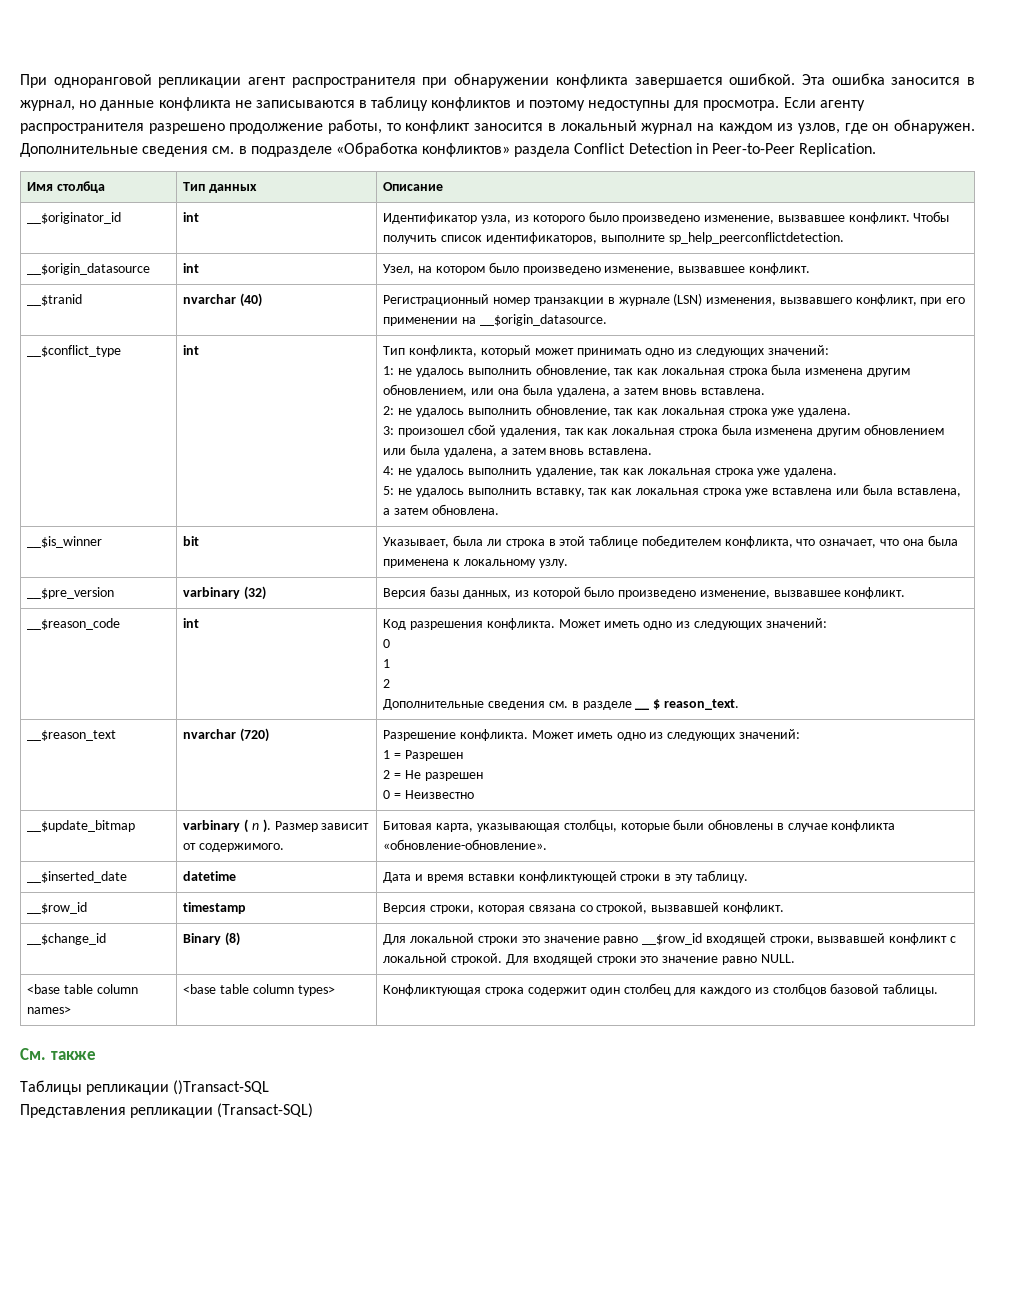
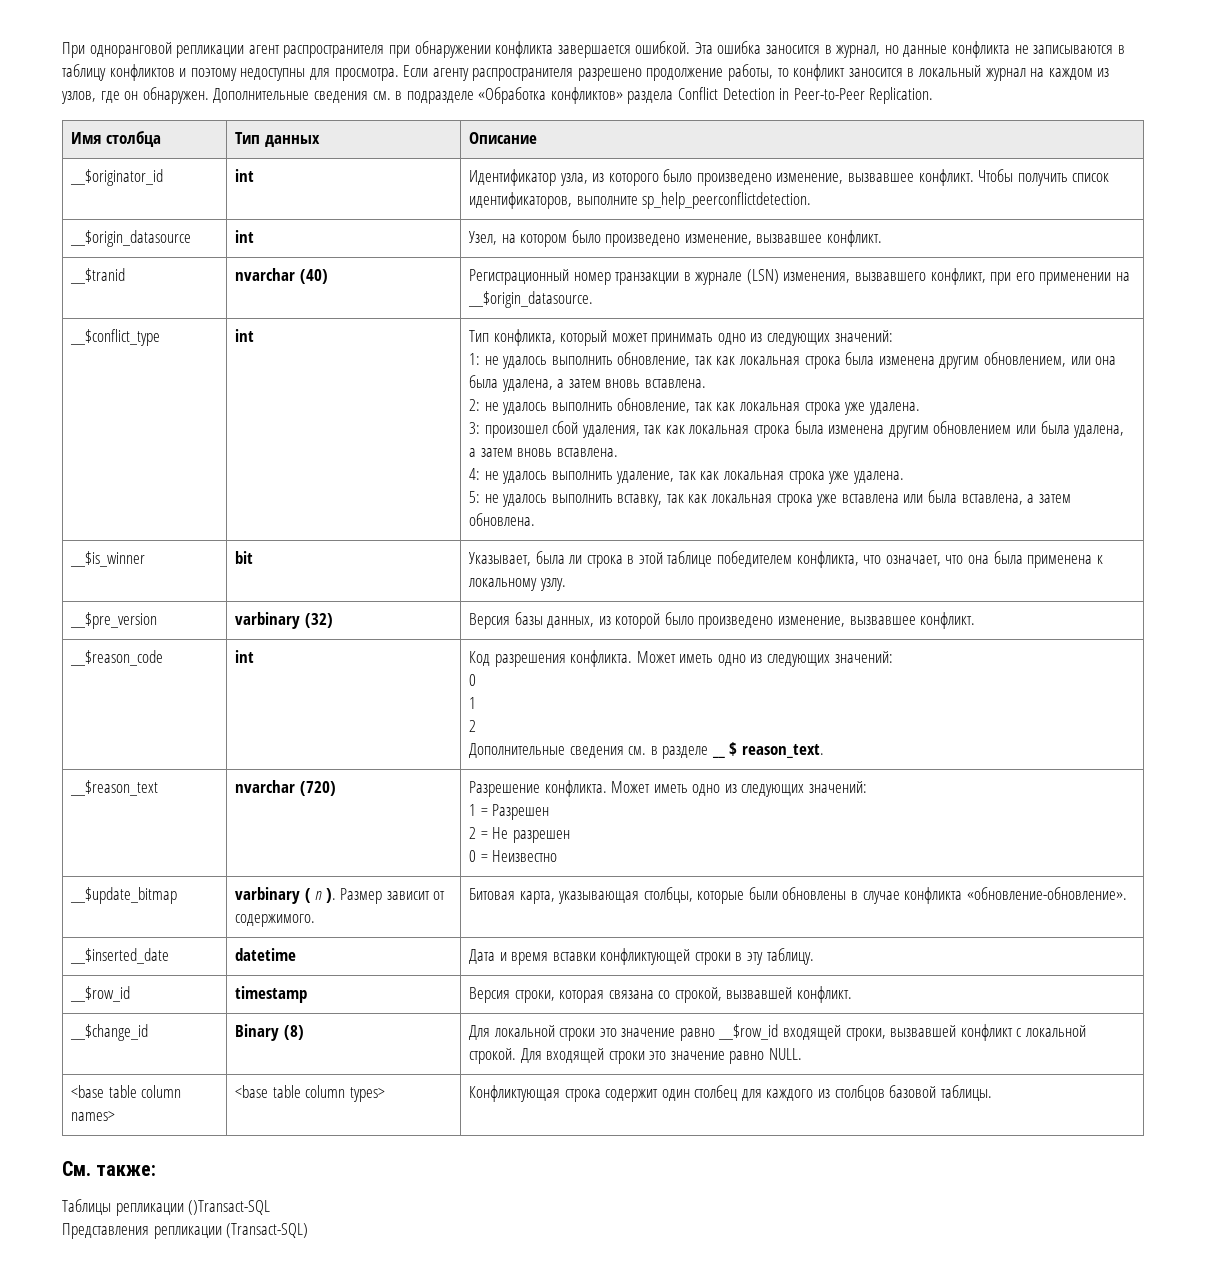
- См. также
+ См. также:

